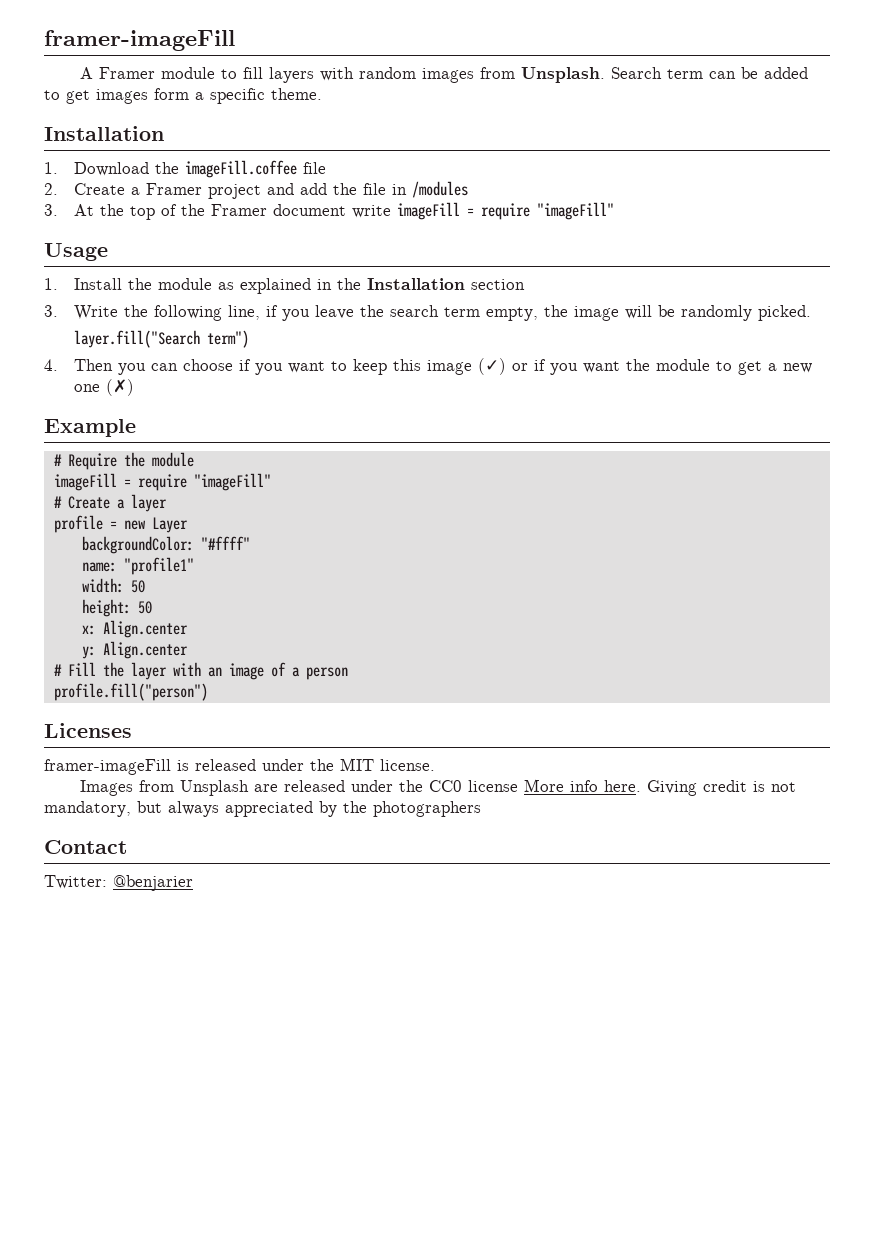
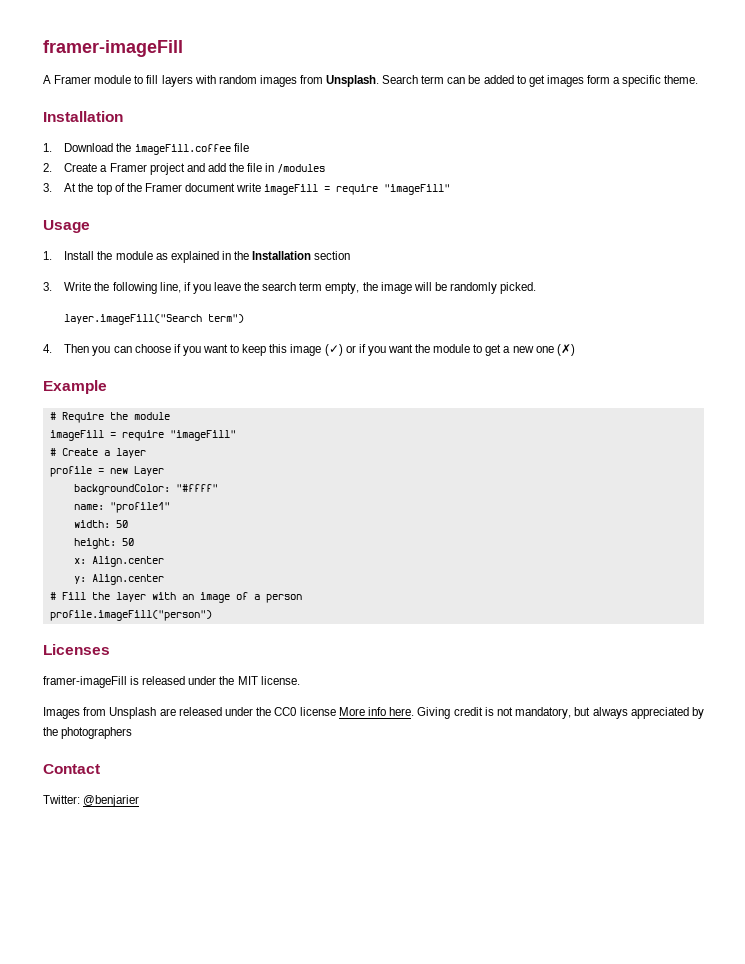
- layer.fill("Search term")
+ layer.imageFill("Search term")
- profile.fill("person")
+ profile.imageFill("person")

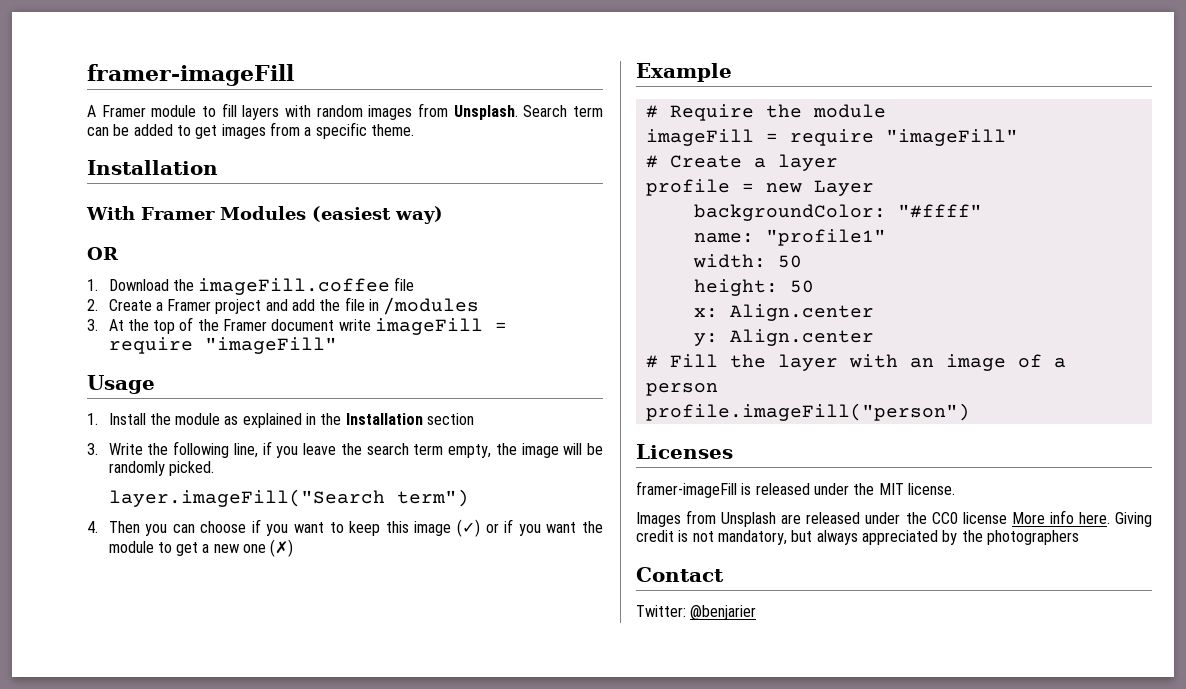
- Search term can be added to get images form a specific theme.
+ Search term can be added to get images from a specific theme.
+ With Framer Modules (easiest way)
+ OR

